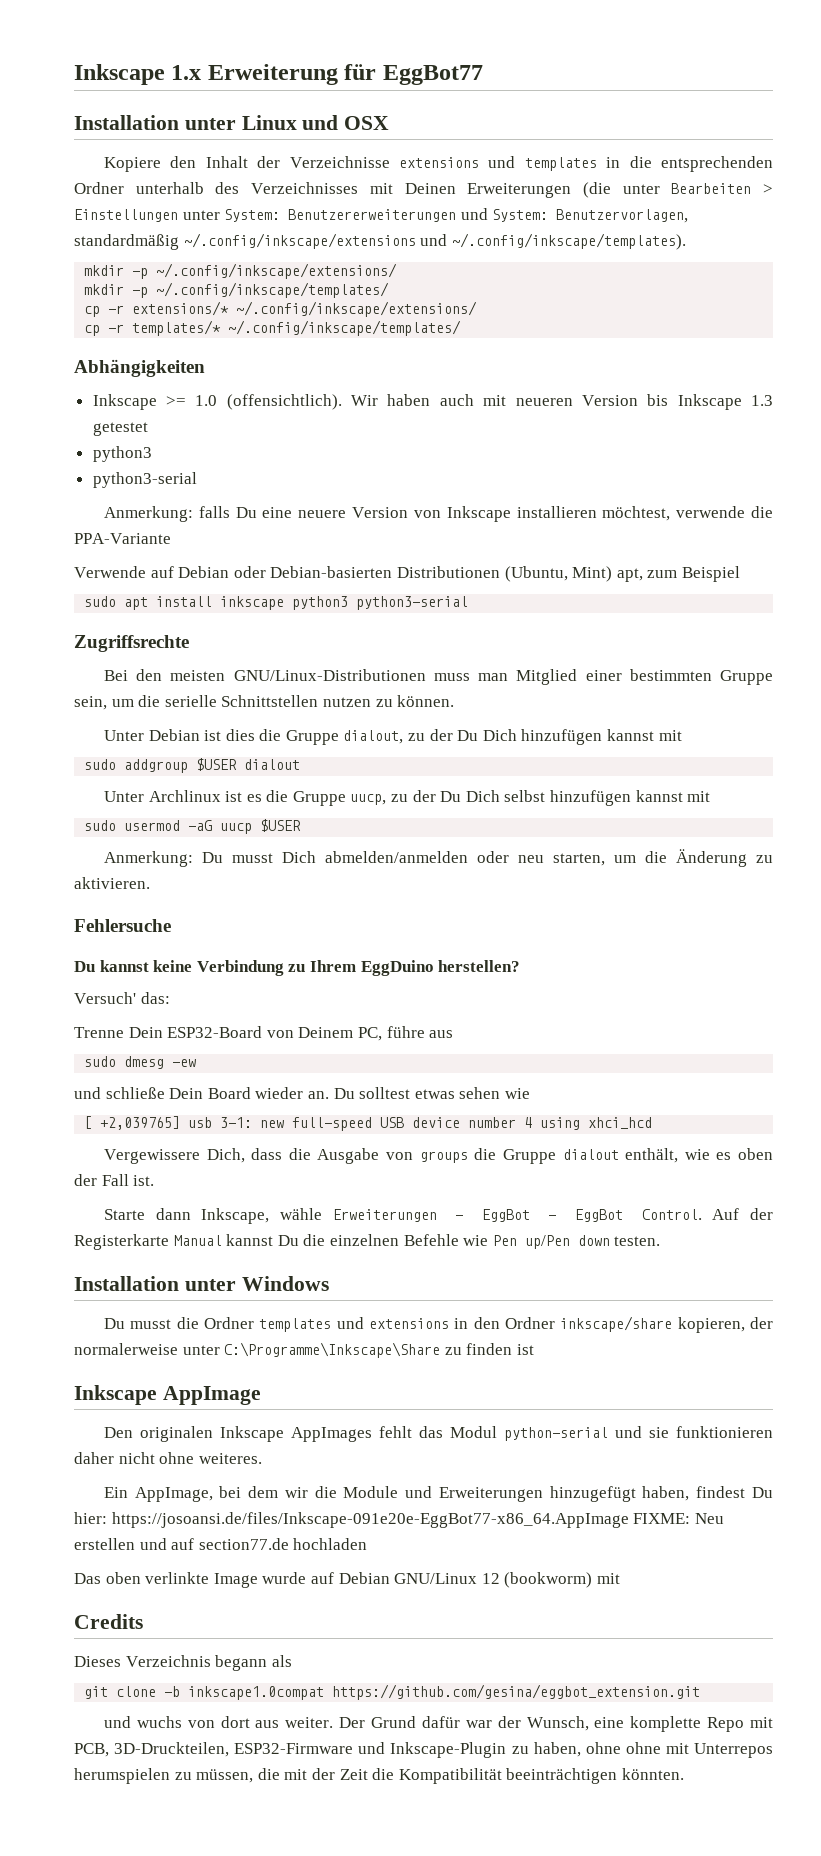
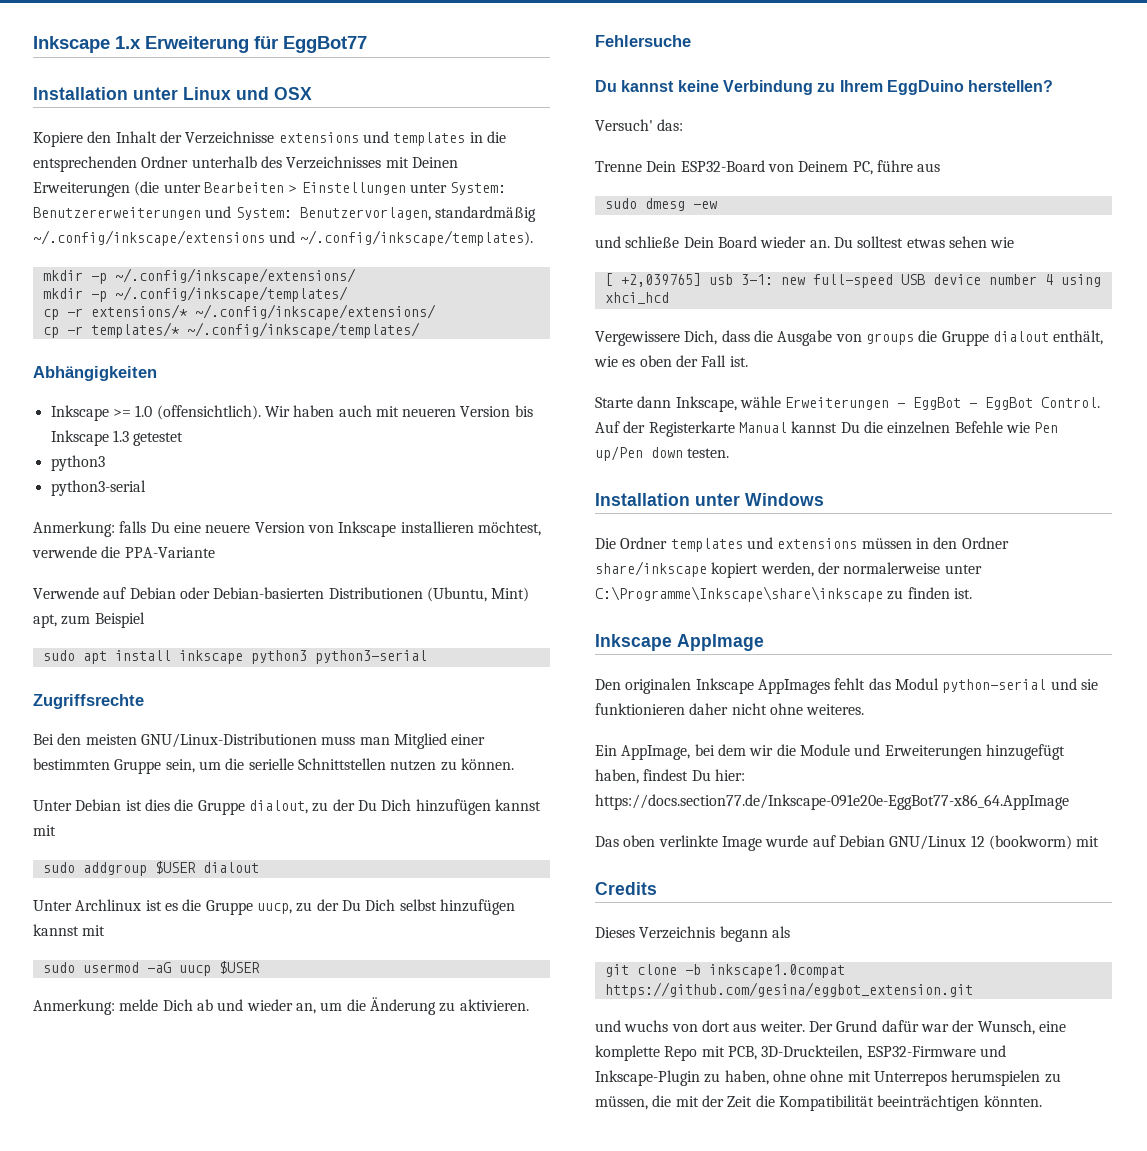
- Anmerkung: Du musst Dich abmelden/anmelden oder neu starten, um die Änderung zu aktivieren.
+ Anmerkung: melde Dich ab und wieder an, um die Änderung zu aktivieren.
- Du musst die Ordner templates und extensions in den Ordner inkscape/share kopieren, der normalerweise unter C:\Programme\Inkscape\Share zu finden ist
+ Die Ordner templates und extensions müssen in den Ordner share/inkscape kopiert werden, der normalerweise unter C:\Programme\Inkscape\share\inkscape zu finden ist.
- Ein AppImage, bei dem wir die Module und Erweiterungen hinzugefügt haben, findest Du hier: https://josoansi.de/files/Inkscape-091e20e-EggBot77-x86_64.AppImage FIXME: Neu erstellen und auf section77.de hochladen
+ Ein AppImage, bei dem wir die Module und Erweiterungen hinzugefügt haben, findest Du hier: https://docs.section77.de/Inkscape-091e20e-EggBot77-x86_64.AppImage

